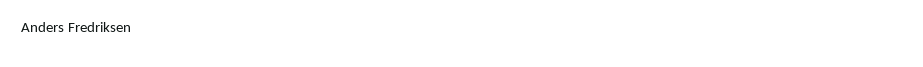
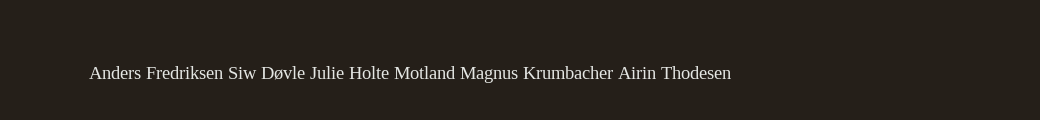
- Anders Fredriksen
+ Anders Fredriksen Siw Døvle Julie Holte Motland Magnus Krumbacher Airin Thodesen

